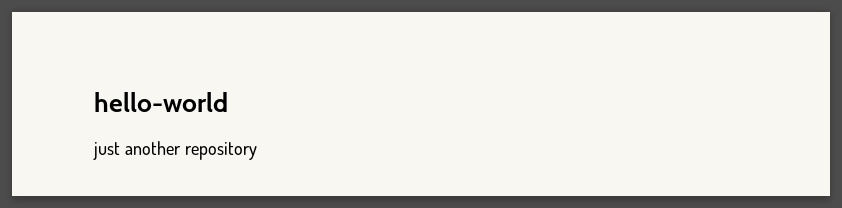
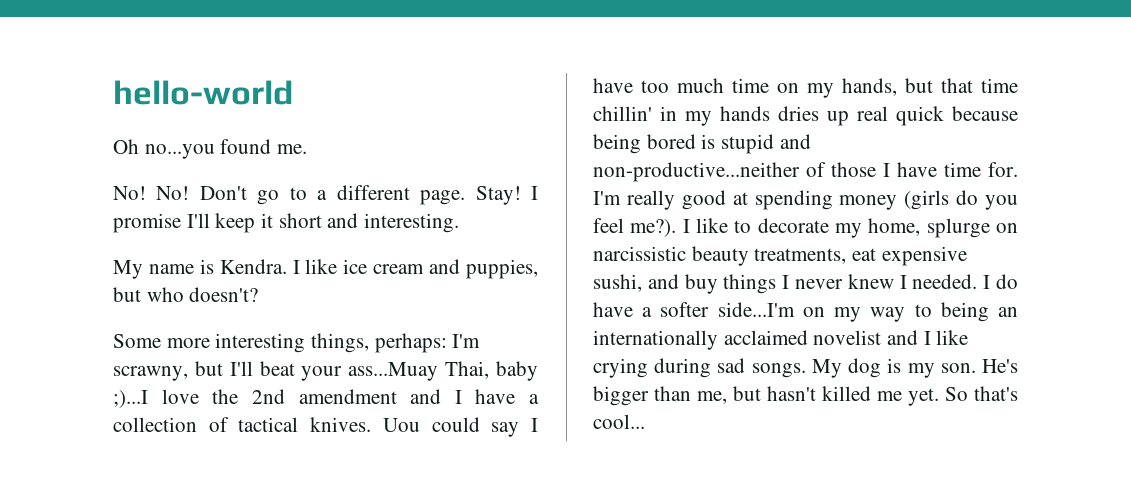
- just another repository
+ Oh no...you found me.
+ No! No! Don't go to a different page. Stay! I promise I'll keep it short and interesting.
+ My name is Kendra. I like ice cream and puppies, but who doesn't?
+ Some more interesting things, perhaps: I'm scrawny, but I'll beat your ass...Muay Thai, baby ;)...I love the 2nd amendment and I have a collection of tactical knives. Uou could say I have too much time on my hands, but that time chillin' in my hands dries up real quick because being bored is stupid and non-productive...neither of those I have time for. I'm really good at spending money (girls do you feel me?). I like to decorate my home, splurge on narcissistic beauty treatments, eat expensive sushi, and buy things I never knew I needed. I do have a softer side...I'm on my way to being an internationally acclaimed novelist and I like crying during sad songs. My dog is my son. He's bigger than me, but hasn't killed me yet. So that's cool...

